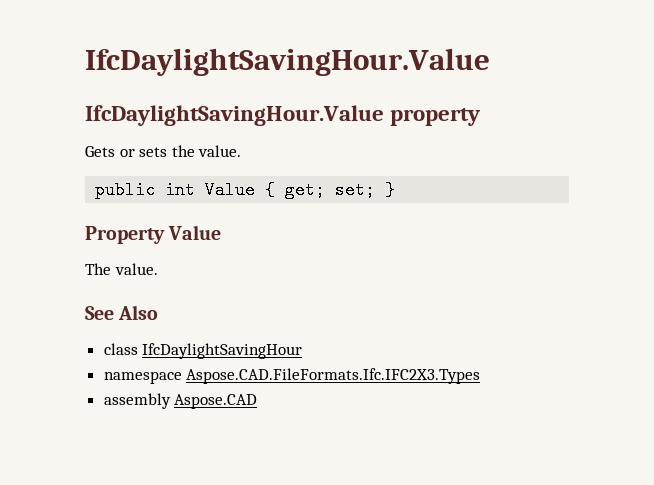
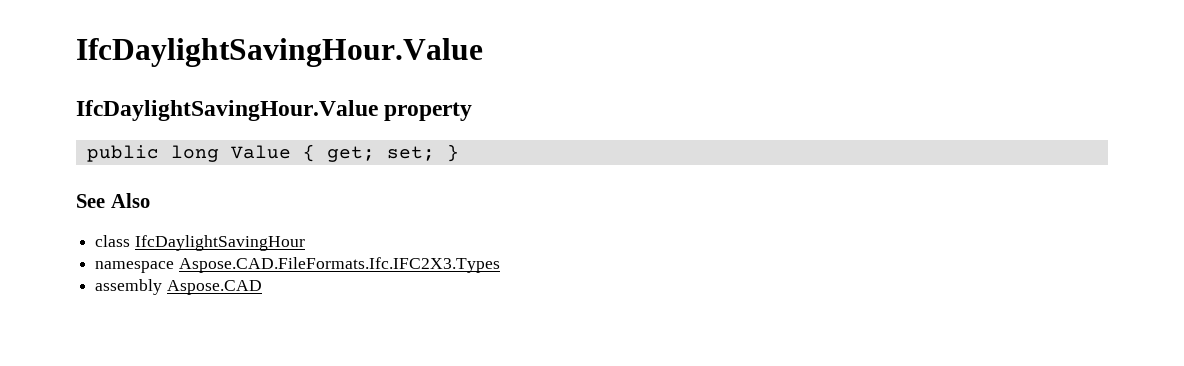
- Gets or sets the value.
- public int Value { get; set; }
+ public long Value { get; set; }
- Property Value
- The value.

